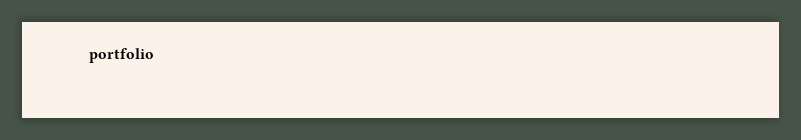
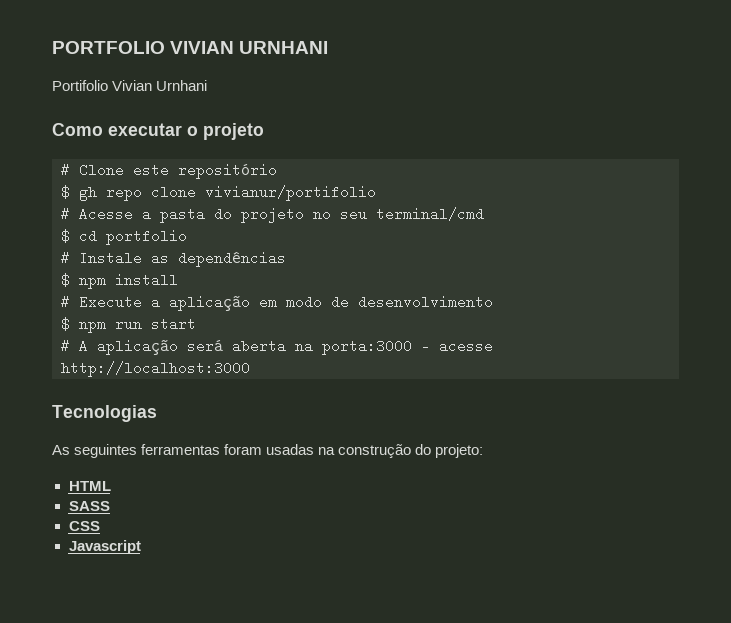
- portfolio
+ PORTFOLIO VIVIAN URNHANI
+ Portifolio Vivian Urnhani
+ Como executar o projeto
+ # Clone este repositório
+ $ gh repo clone vivianur/portifolio
+ # Acesse a pasta do projeto no seu terminal/cmd
+ $ cd portfolio
+ # Instale as dependências
+ $ npm install
+ # Execute a aplicação em modo de desenvolvimento
+ $ npm run start
+ # A aplicação será aberta na porta:3000 - acesse http://localhost:3000
+ Tecnologias
+ As seguintes ferramentas foram usadas na construção do projeto:
+ HTML
+ SASS
+ CSS
+ Javascript

